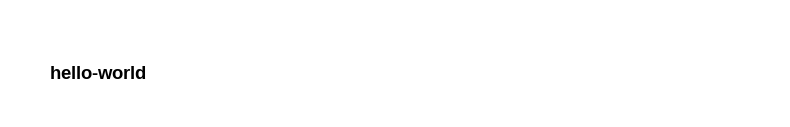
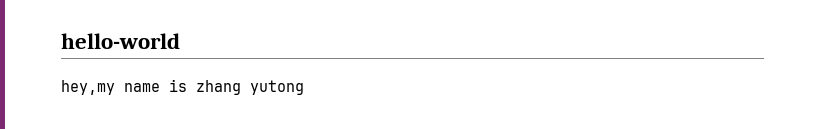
+ hey,my name is zhang yutong

